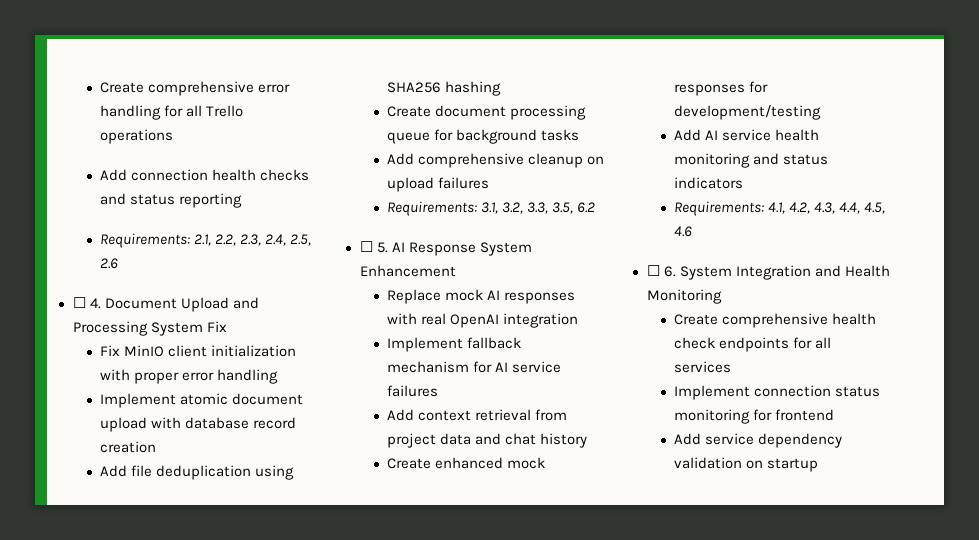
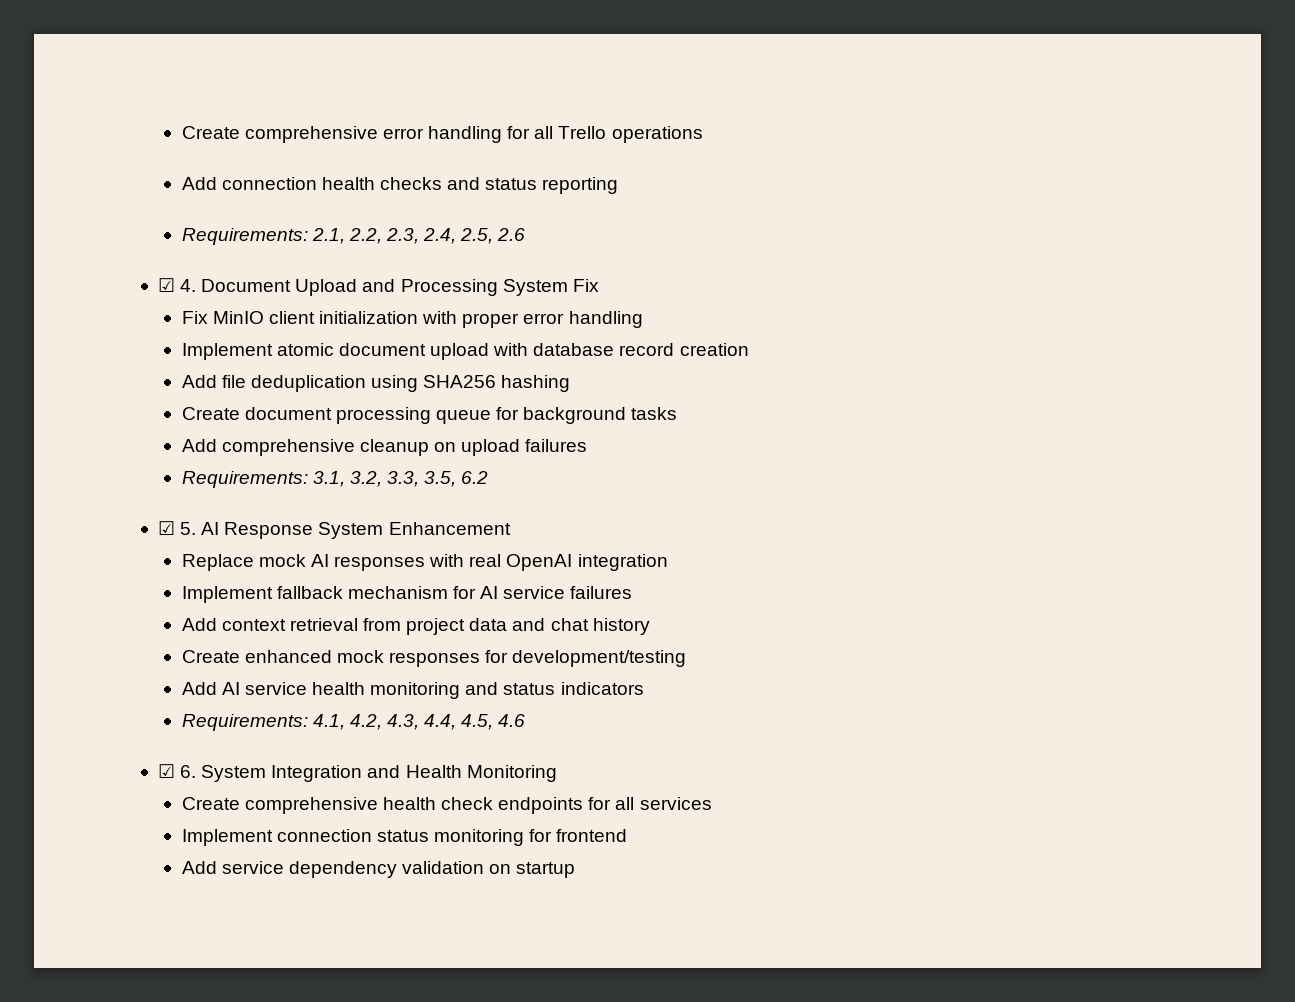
- ☐ 4. Document Upload and Processing System Fix
+ ☑ 4. Document Upload and Processing System Fix
- ☐ 5. AI Response System Enhancement
+ ☑ 5. AI Response System Enhancement
- ☐ 6. System Integration and Health Monitoring
+ ☑ 6. System Integration and Health Monitoring

